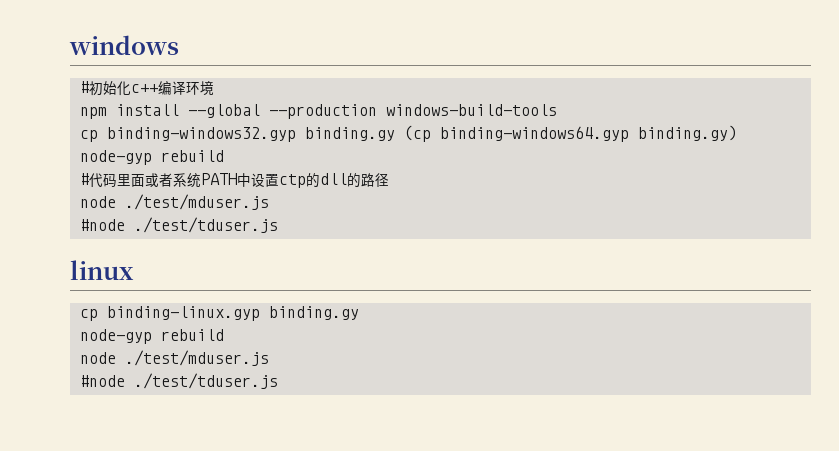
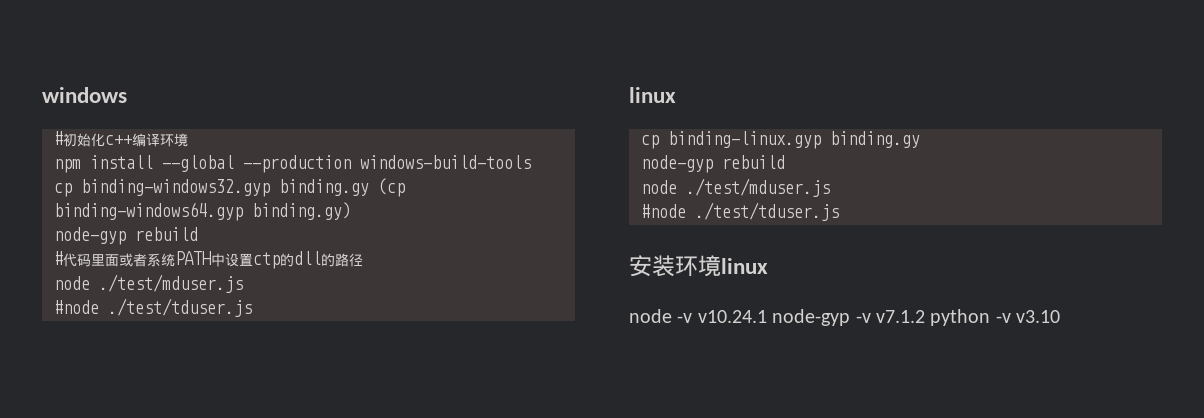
+ 安装环境linux
+ node -v v10.24.1 node-gyp -v v7.1.2 python -v v3.10

